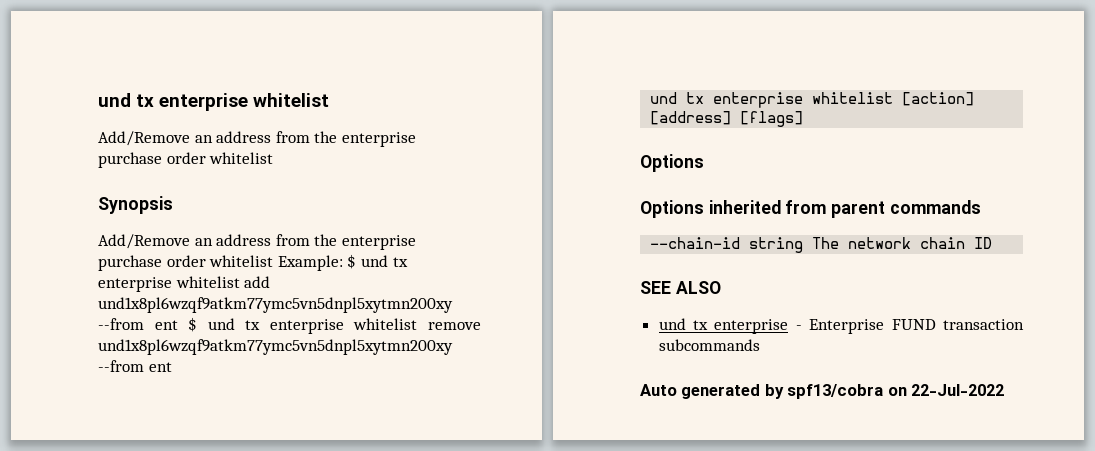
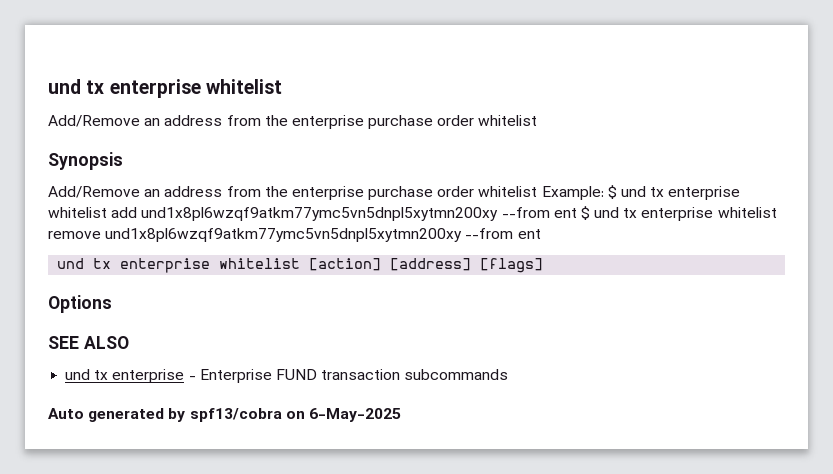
- Options inherited from parent commands
- --chain-id string The network chain ID
- Auto generated by spf13/cobra on 22-Jul-2022
+ Auto generated by spf13/cobra on 6-May-2025

